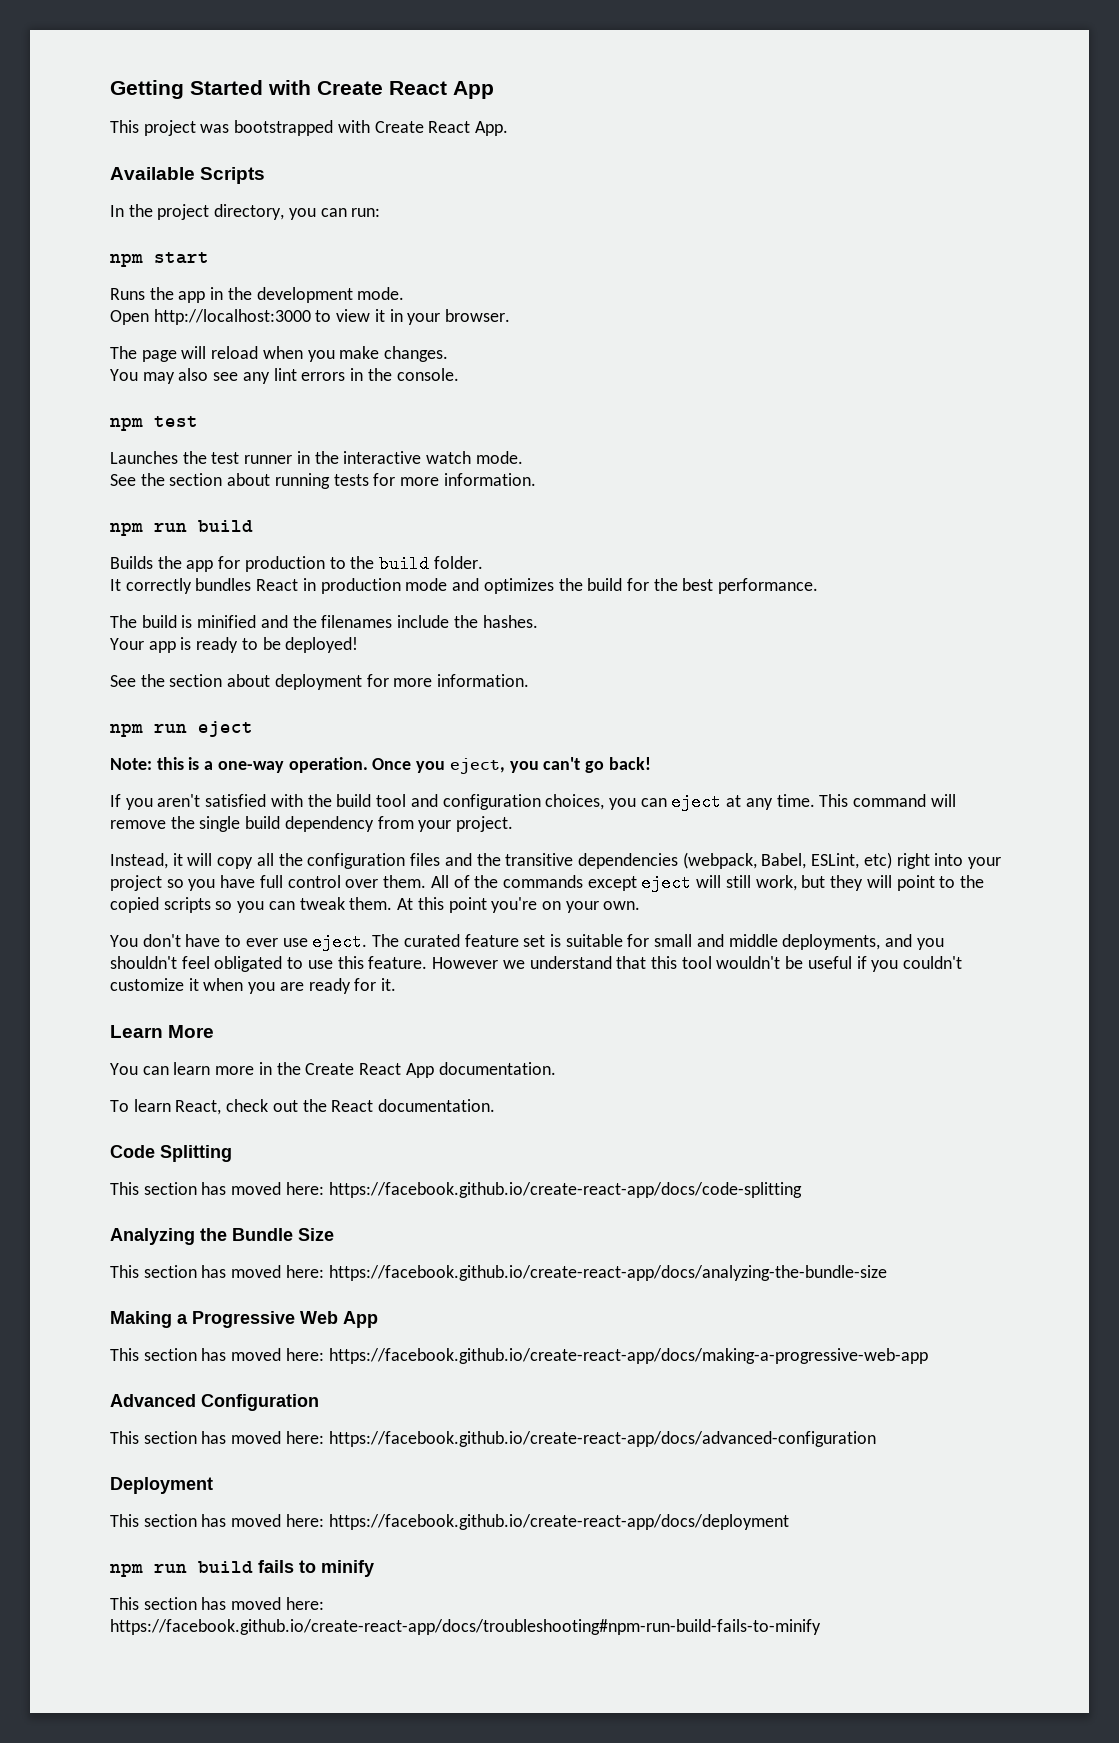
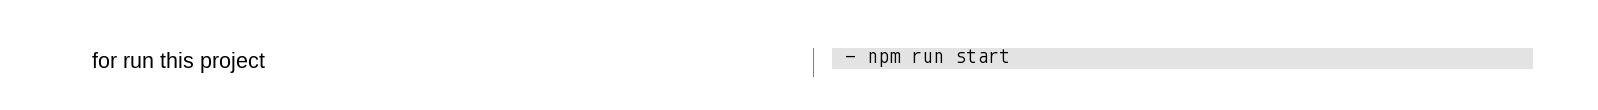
- Getting Started with Create React App
- This project was bootstrapped with Create React App.
- Available Scripts
- In the project directory, you can run:
- npm start
- Runs the app in the development mode.
- Open http://localhost:3000 to view it in your browser.
- The page will reload when you make changes.
- You may also see any lint errors in the console.
- npm test
- Launches the test runner in the interactive watch mode.
- See the section about running tests for more information.
- npm run build
- Builds the app for production to the build folder.
- It correctly bundles React in production mode and optimizes the build for the best performance.
- The build is minified and the filenames include the hashes.
- Your app is ready to be deployed!
- See the section about deployment for more information.
- npm run eject
- Note: this is a one-way operation. Once you eject, you can't go back!
- If you aren't satisfied with the build tool and configuration choices, you can eject at any time. This command will remove the single build dependency from your project.
- Instead, it will copy all the configuration files and the transitive dependencies (webpack, Babel, ESLint, etc) right into your project so you have full control over them. All of the commands except eject will still work, but they will point to the copied scripts so you can tweak them. At this point you're on your own.
- You don't have to ever use eject. The curated feature set is suitable for small and middle deployments, and you shouldn't feel obligated to use this feature. However we understand that this tool wouldn't be useful if you couldn't customize it when you are ready for it.
- Learn More
- You can learn more in the Create React App documentation.
- To learn React, check out the React documentation.
- Code Splitting
- This section has moved here: https://facebook.github.io/create-react-app/docs/code-splitting
- Analyzing the Bundle Size
- This section has moved here: https://facebook.github.io/create-react-app/docs/analyzing-the-bundle-size
- Making a Progressive Web App
- This section has moved here: https://facebook.github.io/create-react-app/docs/making-a-progressive-web-app
- Advanced Configuration
- This section has moved here: https://facebook.github.io/create-react-app/docs/advanced-configuration
- Deployment
- This section has moved here: https://facebook.github.io/create-react-app/docs/deployment
- npm run build fails to minify
- This section has moved here: https://facebook.github.io/create-react-app/docs/troubleshooting#npm-run-build-fails-to-minify
+ for run this project
+ - npm run start

